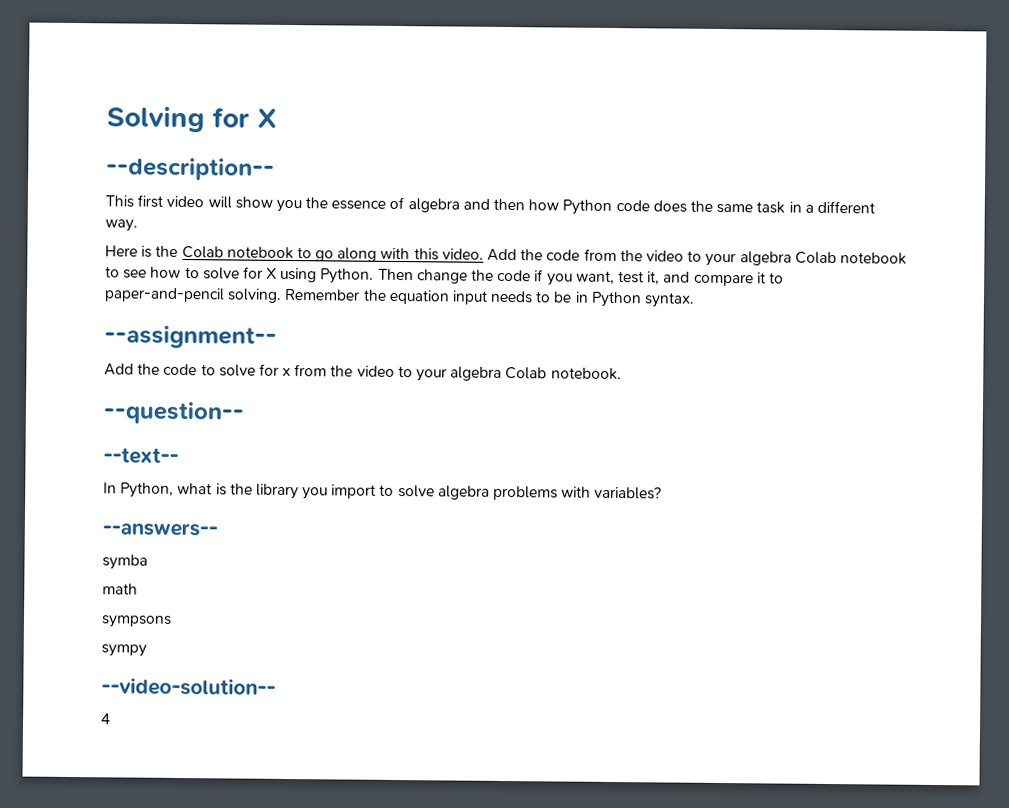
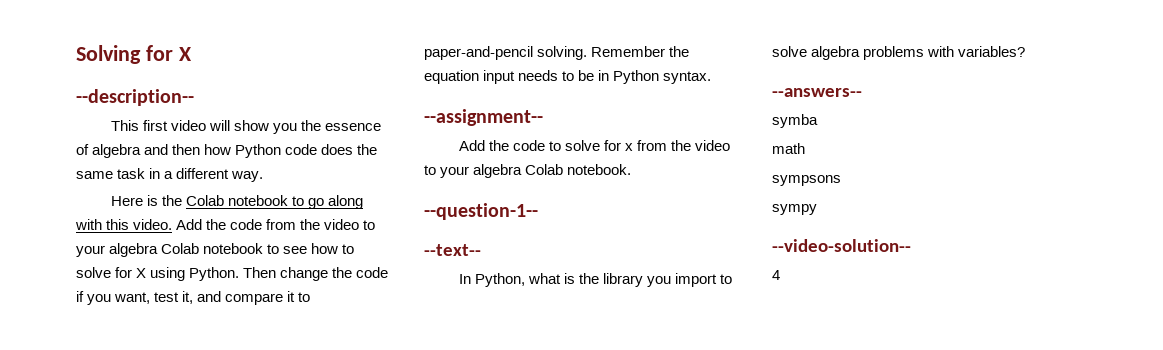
- --question--
+ --question-1--

